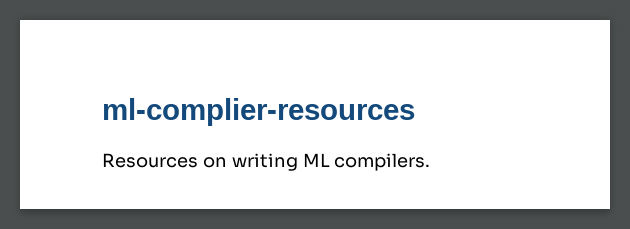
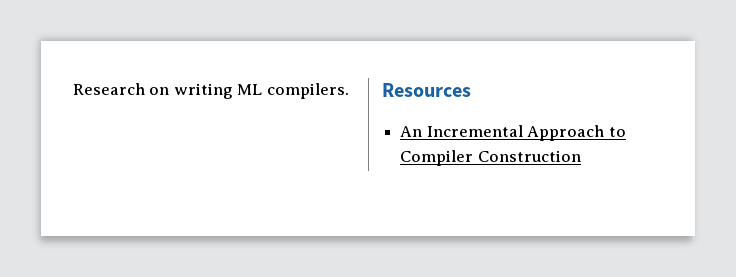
- ml-complier-resources
- Resources on writing ML compilers.
+ Research on writing ML compilers.
+ Resources
+ An Incremental Approach to Compiler Construction

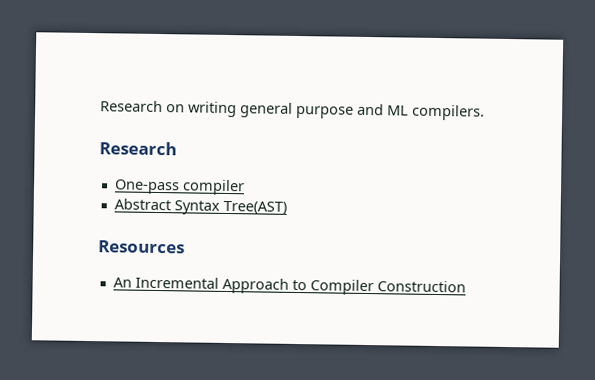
- Research on writing ML compilers.
+ Research on writing general purpose and ML compilers.
+ Research
+ One-pass compiler
+ Abstract Syntax Tree(AST)

